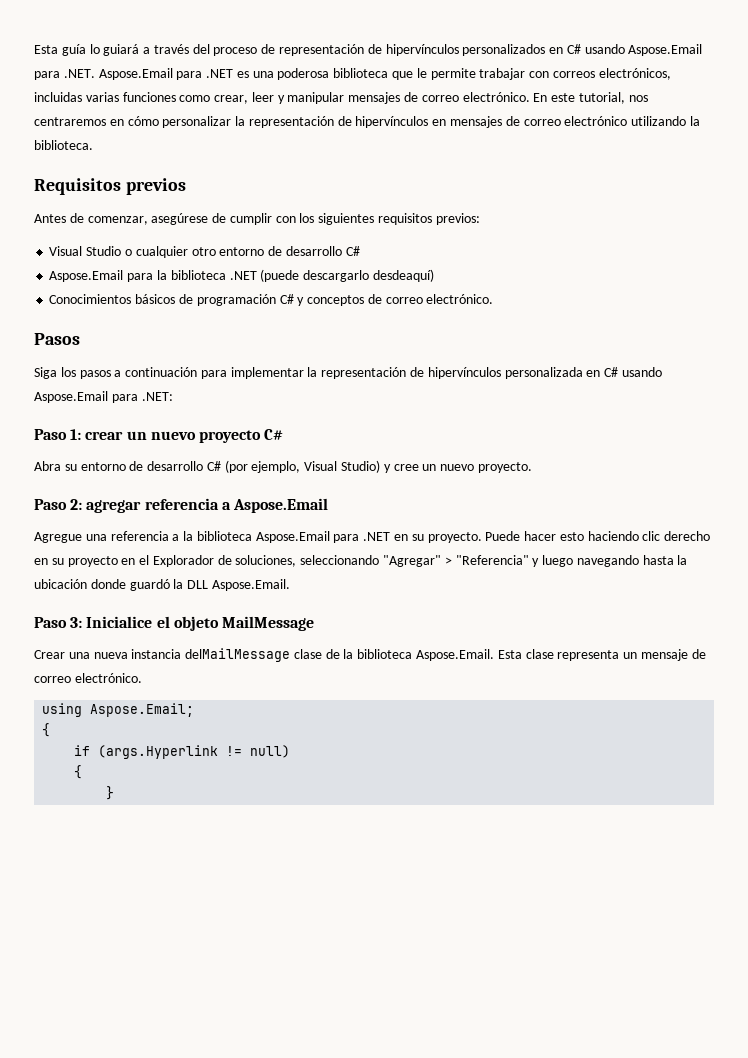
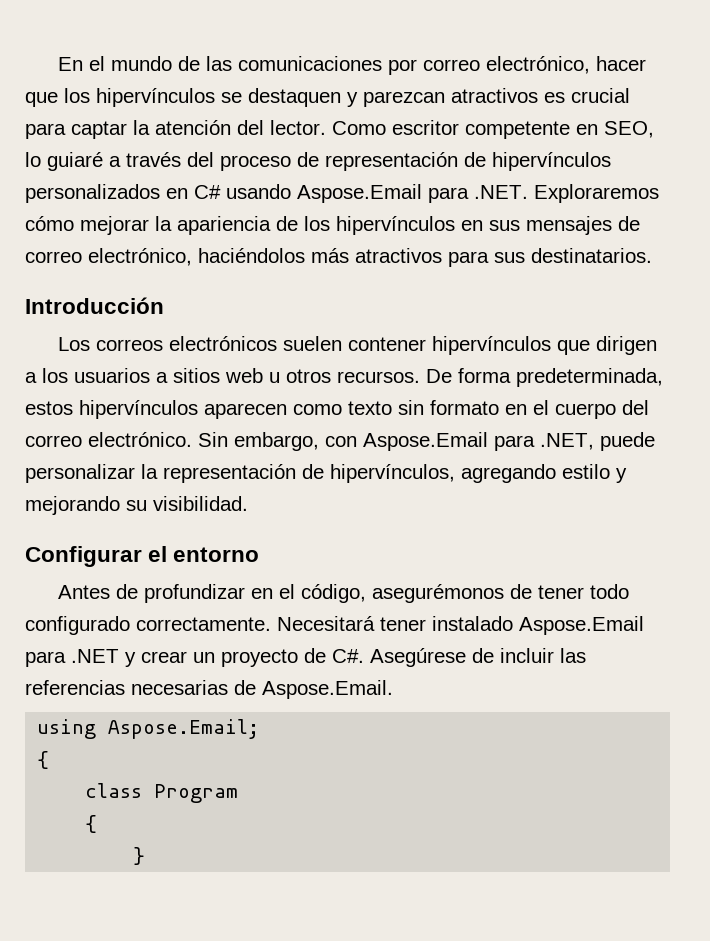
- Esta guía lo guiará a través del proceso de representación de hipervínculos personalizados en C# usando Aspose.Email para .NET. Aspose.Email para .NET es una poderosa biblioteca que le permite trabajar con correos electrónicos, incluidas varias funciones como crear, leer y manipular mensajes de correo electrónico. En este tutorial, nos centraremos en cómo personalizar la representación de hipervínculos en mensajes de correo electrónico utilizando la biblioteca.
- Requisitos previos
- Antes de comenzar, asegúrese de cumplir con los siguientes requisitos previos:
- Visual Studio o cualquier otro entorno de desarrollo C#
- Aspose.Email para la biblioteca .NET (puede descargarlo desdeaquí)
- Conocimientos básicos de programación C# y conceptos de correo electrónico.
- Pasos
- Siga los pasos a continuación para implementar la representación de hipervínculos personalizada en C# usando Aspose.Email para .NET:
- Paso 1: crear un nuevo proyecto C#
- Abra su entorno de desarrollo C# (por ejemplo, Visual Studio) y cree un nuevo proyecto.
- Paso 2: agregar referencia a Aspose.Email
- Agregue una referencia a la biblioteca Aspose.Email para .NET en su proyecto. Puede hacer esto haciendo clic derecho en su proyecto en el Explorador de soluciones, seleccionando "Agregar" > "Referencia" y luego navegando hasta la ubicación donde guardó la DLL Aspose.Email.
- Paso 3: Inicialice el objeto MailMessage
- Crear una nueva instancia delMailMessage clase de la biblioteca Aspose.Email. Esta clase representa un mensaje de correo electrónico.
+ En el mundo de las comunicaciones por correo electrónico, hacer que los hipervínculos se destaquen y parezcan atractivos es crucial para captar la atención del lector. Como escritor competente en SEO, lo guiaré a través del proceso de representación de hipervínculos personalizados en C# usando Aspose.Email para .NET. Exploraremos cómo mejorar la apariencia de los hipervínculos en sus mensajes de correo electrónico, haciéndolos más atractivos para sus destinatarios.
+ Introducción
+ Los correos electrónicos suelen contener hipervínculos que dirigen a los usuarios a sitios web u otros recursos. De forma predeterminada, estos hipervínculos aparecen como texto sin formato en el cuerpo del correo electrónico. Sin embargo, con Aspose.Email para .NET, puede personalizar la representación de hipervínculos, agregando estilo y mejorando su visibilidad.
+ Configurar el entorno
+ Antes de profundizar en el código, asegurémonos de tener todo configurado correctamente. Necesitará tener instalado Aspose.Email para .NET y crear un proyecto de C#. Asegúrese de incluir las referencias necesarias de Aspose.Email.
- if (args.Hyperlink != null)
+ class Program

